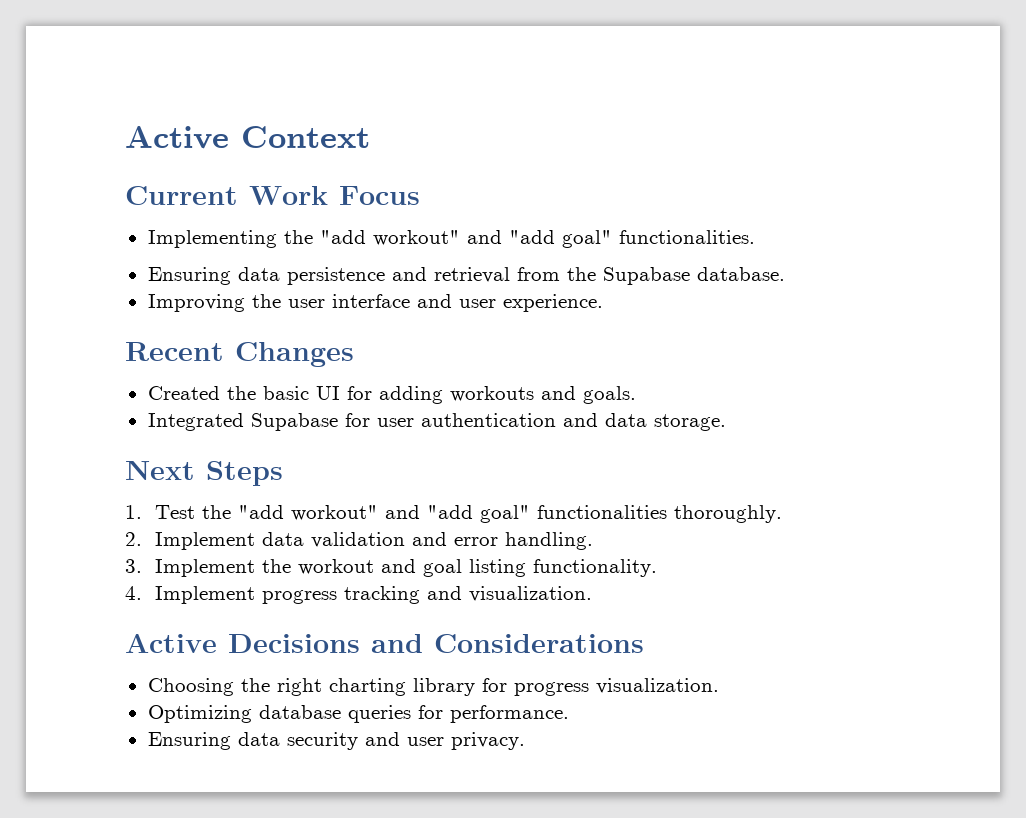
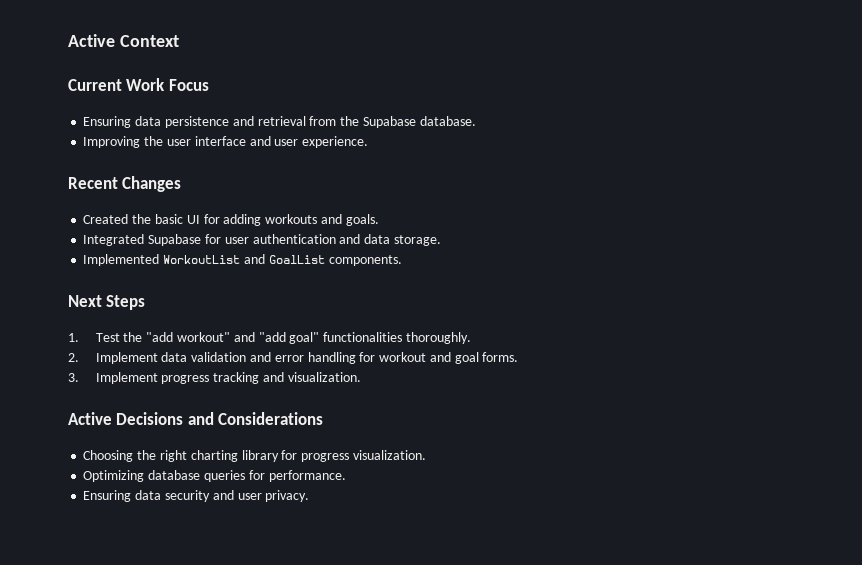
- Implementing the "add workout" and "add goal" functionalities.
+ Implemented WorkoutList and GoalList components.
- 2. Implement data validation and error handling.
- 3. Implement the workout and goal listing functionality.
- 4. Implement progress tracking and visualization.
+ 2. Implement data validation and error handling for workout and goal forms.
+ 3. Implement progress tracking and visualization.

